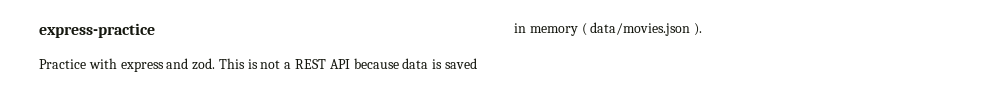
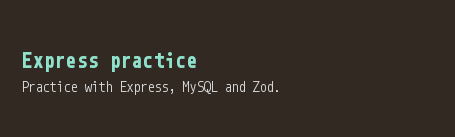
- express-practice
+ Express practice
- Practice with express and zod. This is not a REST API because data is saved in memory ( data/movies.json ).
+ Practice with Express, MySQL and Zod.

